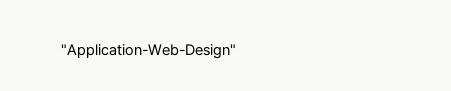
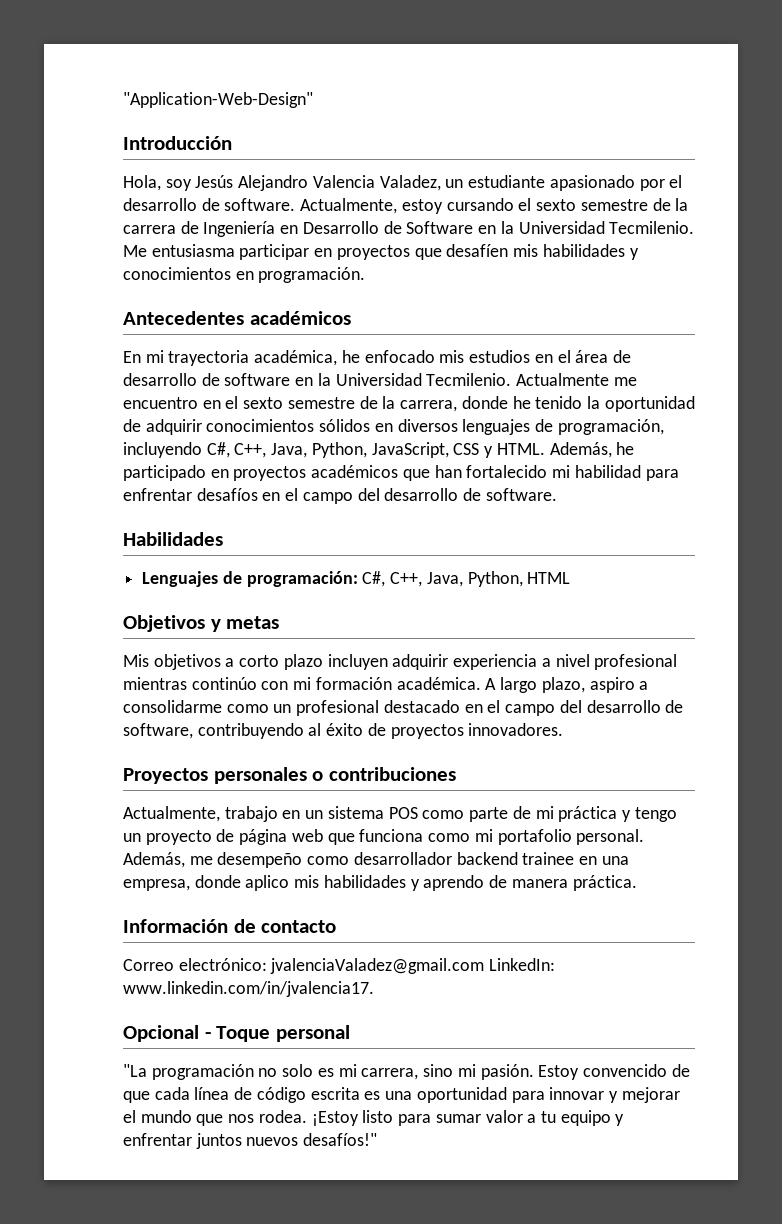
+ Introducción
+ Hola, soy Jesús Alejandro Valencia Valadez, un estudiante apasionado por el desarrollo de software. Actualmente, estoy cursando el sexto semestre de la carrera de Ingeniería en Desarrollo de Software en la Universidad Tecmilenio. Me entusiasma participar en proyectos que desafíen mis habilidades y conocimientos en programación.
+ Antecedentes académicos
+ En mi trayectoria académica, he enfocado mis estudios en el área de desarrollo de software en la Universidad Tecmilenio. Actualmente me encuentro en el sexto semestre de la carrera, donde he tenido la oportunidad de adquirir conocimientos sólidos en diversos lenguajes de programación, incluyendo C#, C++, Java, Python, JavaScript, CSS y HTML. Además, he participado en proyectos académicos que han fortalecido mi habilidad para enfrentar desafíos en el campo del desarrollo de software.
+ Habilidades
+ Lenguajes de programación: C#, C++, Java, Python, HTML
+ Objetivos y metas
+ Mis objetivos a corto plazo incluyen adquirir experiencia a nivel profesional mientras continúo con mi formación académica. A largo plazo, aspiro a consolidarme como un profesional destacado en el campo del desarrollo de software, contribuyendo al éxito de proyectos innovadores.
+ Proyectos personales o contribuciones
+ Actualmente, trabajo en un sistema POS como parte de mi práctica y tengo un proyecto de página web que funciona como mi portafolio personal. Además, me desempeño como desarrollador backend trainee en una empresa, donde aplico mis habilidades y aprendo de manera práctica.
+ Información de contacto
+ Correo electrónico: jvalenciaValadez@gmail.com LinkedIn: www.linkedin.com/in/jvalencia17.
+ Opcional - Toque personal
+ "La programación no solo es mi carrera, sino mi pasión. Estoy convencido de que cada línea de código escrita es una oportunidad para innovar y mejorar el mundo que nos rodea. ¡Estoy listo para sumar valor a tu equipo y enfrentar juntos nuevos desafíos!"

